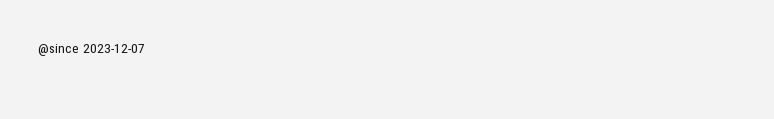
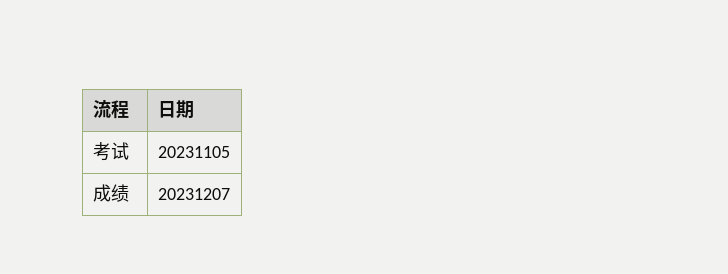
- @since 2023-12-07
+ 流程 | 日期
+ 考试 | 20231105
+ 成绩 | 20231207

